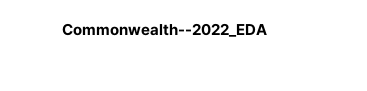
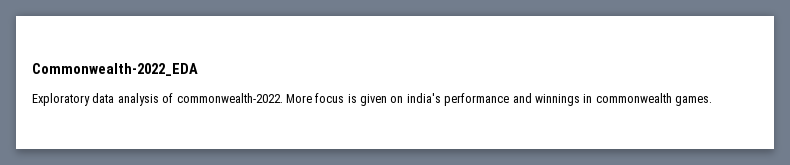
- Commonwealth--2022_EDA
+ Commonwealth-2022_EDA
+ Exploratory data analysis of commonwealth-2022. More focus is given on india's performance and winnings in commonwealth games.

